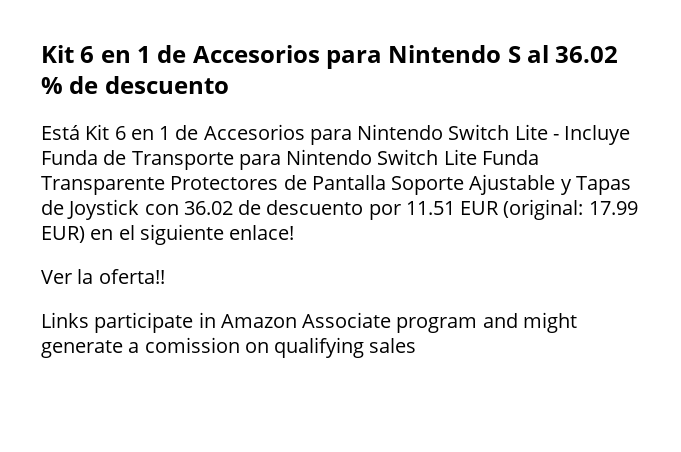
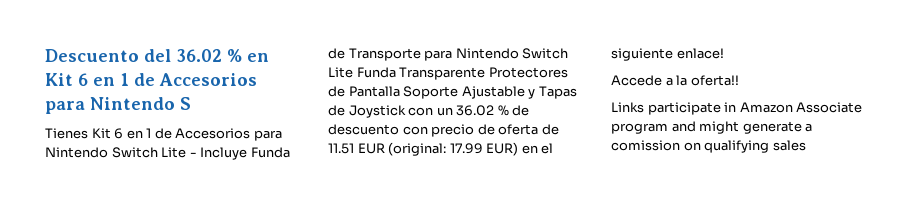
- Kit 6 en 1 de Accesorios para Nintendo S al 36.02 % de descuento
- Está Kit 6 en 1 de Accesorios para Nintendo Switch Lite - Incluye Funda de Transporte para Nintendo Switch Lite Funda Transparente Protectores de Pantalla Soporte Ajustable y Tapas de Joystick con 36.02 de descuento por 11.51 EUR (original: 17.99 EUR) en el siguiente enlace!
+ Descuento del 36.02 % en Kit 6 en 1 de Accesorios para Nintendo S
+ Tienes Kit 6 en 1 de Accesorios para Nintendo Switch Lite - Incluye Funda de Transporte para Nintendo Switch Lite Funda Transparente Protectores de Pantalla Soporte Ajustable y Tapas de Joystick con un 36.02 % de descuento con precio de oferta de 11.51 EUR (original: 17.99 EUR) en el siguiente enlace!
- Ver la oferta!!
+ Accede a la oferta!!

